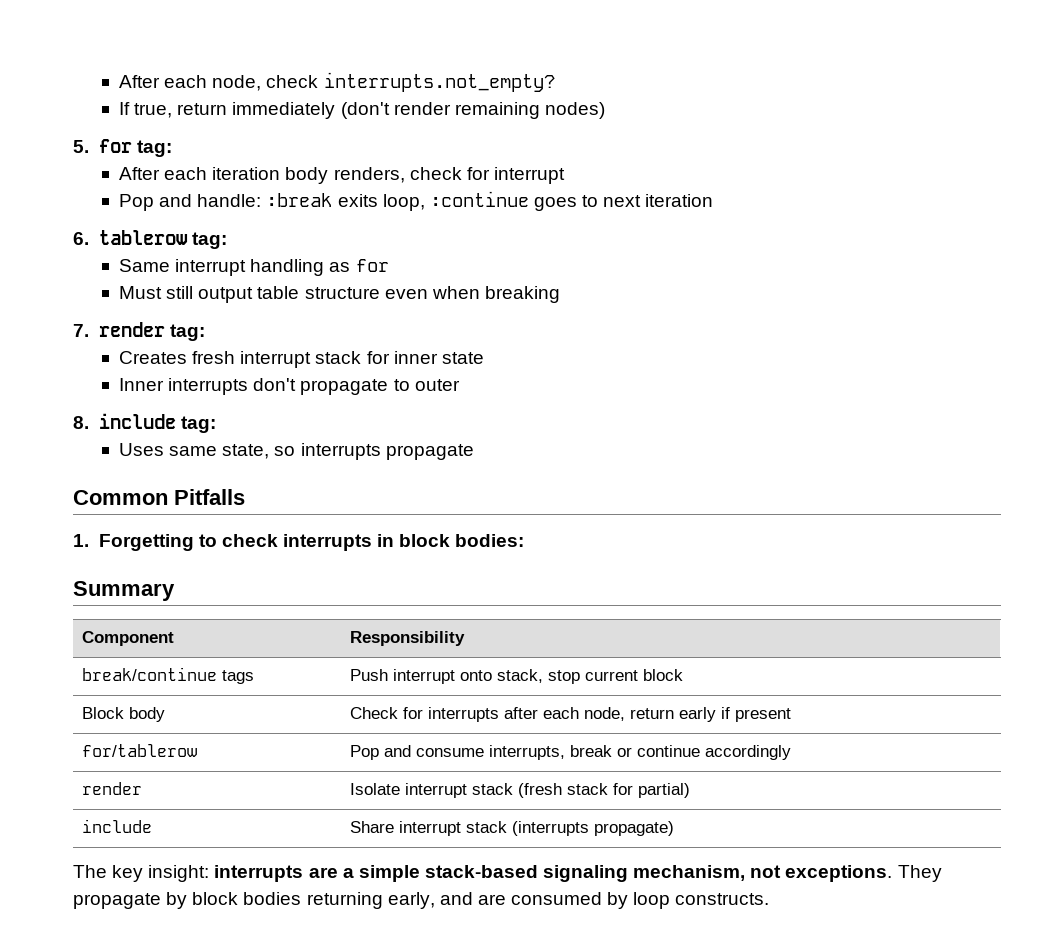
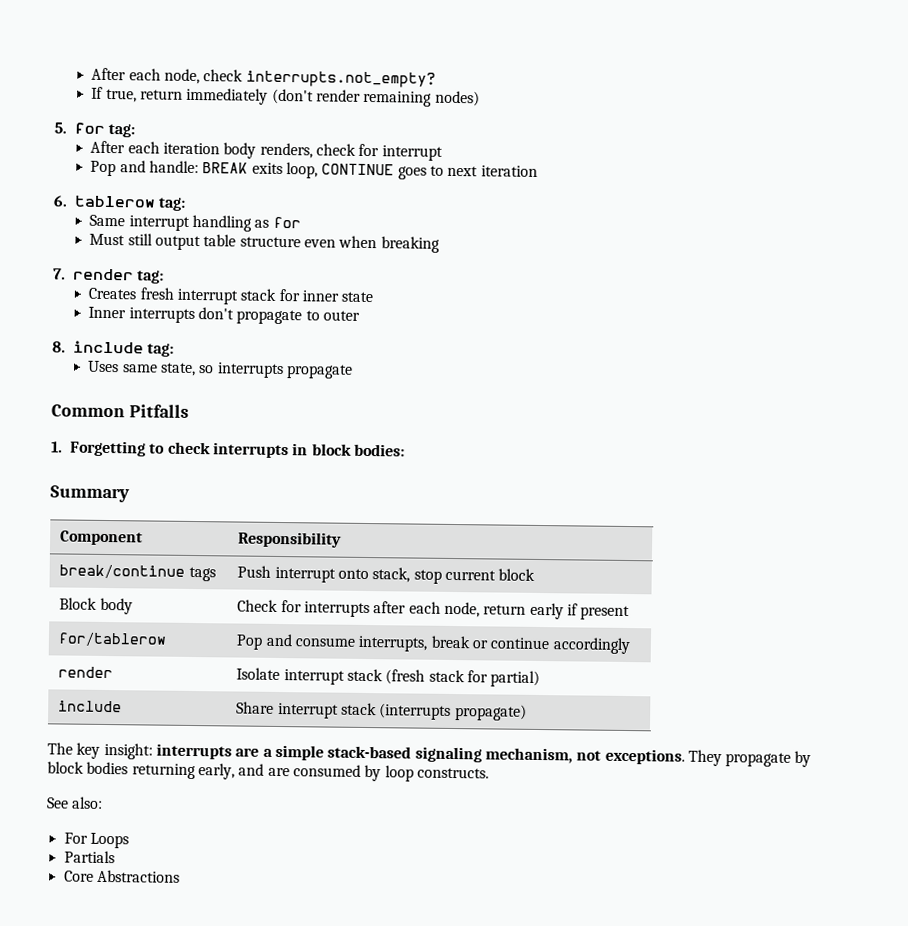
- Pop and handle: :break exits loop, :continue goes to next iteration
+ Pop and handle: BREAK exits loop, CONTINUE goes to next iteration
+ See also:
+ For Loops
+ Partials
+ Core Abstractions

